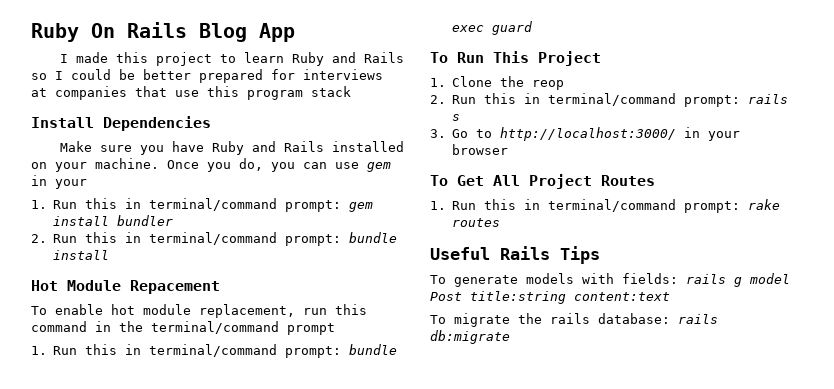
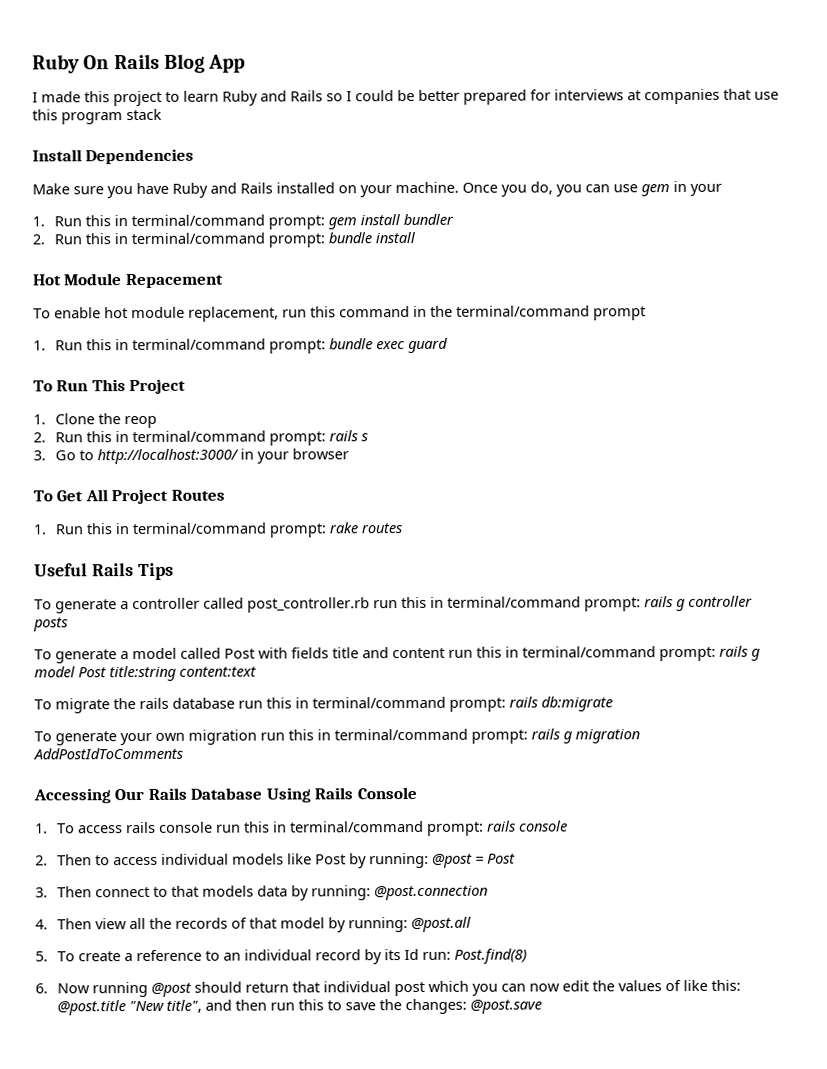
- To generate models with fields: rails g model Post title:string content:text
+ To generate a controller called post_controller.rb run this in terminal/command prompt: rails g controller posts
+ To generate a model called Post with fields title and content run this in terminal/command prompt: rails g model Post title:string content:text
- To migrate the rails database: rails db:migrate
+ To migrate the rails database run this in terminal/command prompt: rails db:migrate
+ To generate your own migration run this in terminal/command prompt: rails g migration AddPostIdToComments
+ Accessing Our Rails Database Using Rails Console
+ 1. To access rails console run this in terminal/command prompt: rails console
+ 2. Then to access individual models like Post by running: @post = Post
+ 3. Then connect to that models data by running: @post.connection
+ 4. Then view all the records of that model by running: @post.all
+ 5. To create a reference to an individual record by its Id run: Post.find(8)
+ 6. Now running @post should return that individual post which you can now edit the values of like this: @post.title "New title", and then run this to save the changes: @post.save

